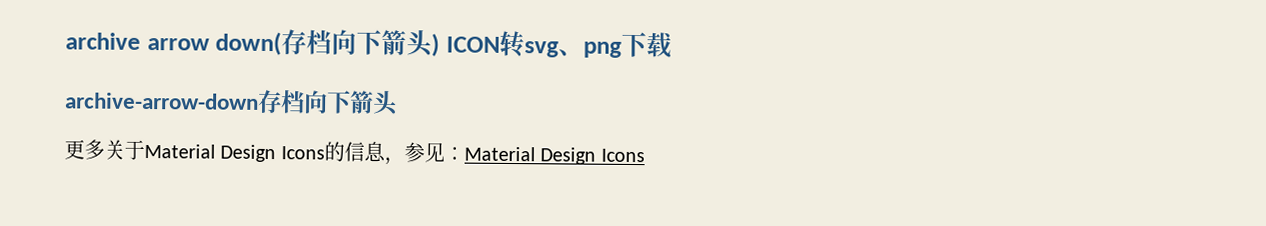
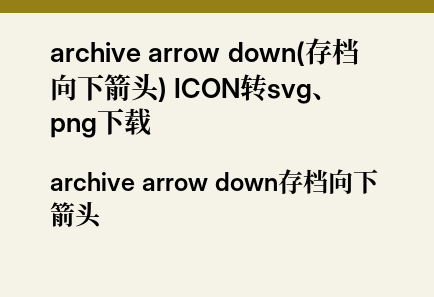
- archive-arrow-down存档向下箭头
- 更多关于Material Design Icons的信息，参见：Material Design Icons
+ archive arrow down存档向下箭头

